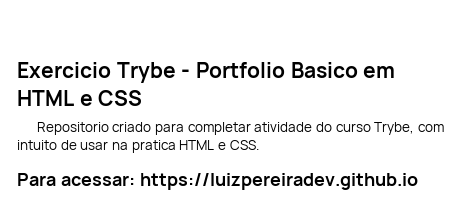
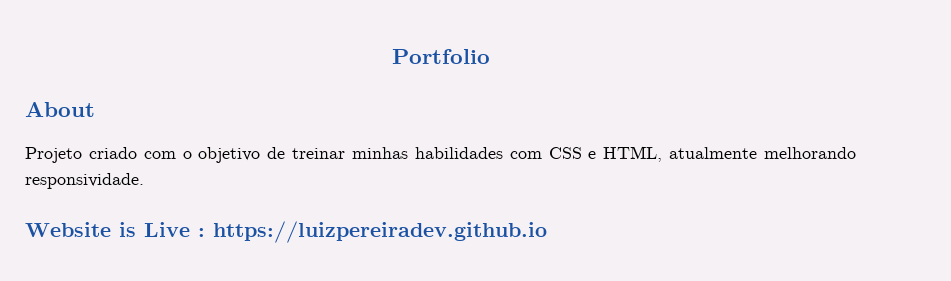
- Exercicio Trybe - Portfolio Basico em HTML e CSS
- Repositorio criado para completar atividade do curso Trybe, com intuito de usar na pratica HTML e CSS.
- Para acessar: https://luizpereiradev.github.io
+ Portfolio
+ About
+ Projeto criado com o objetivo de treinar minhas habilidades com CSS e HTML, atualmente melhorando responsividade.
+ Website is Live : https://luizpereiradev.github.io

